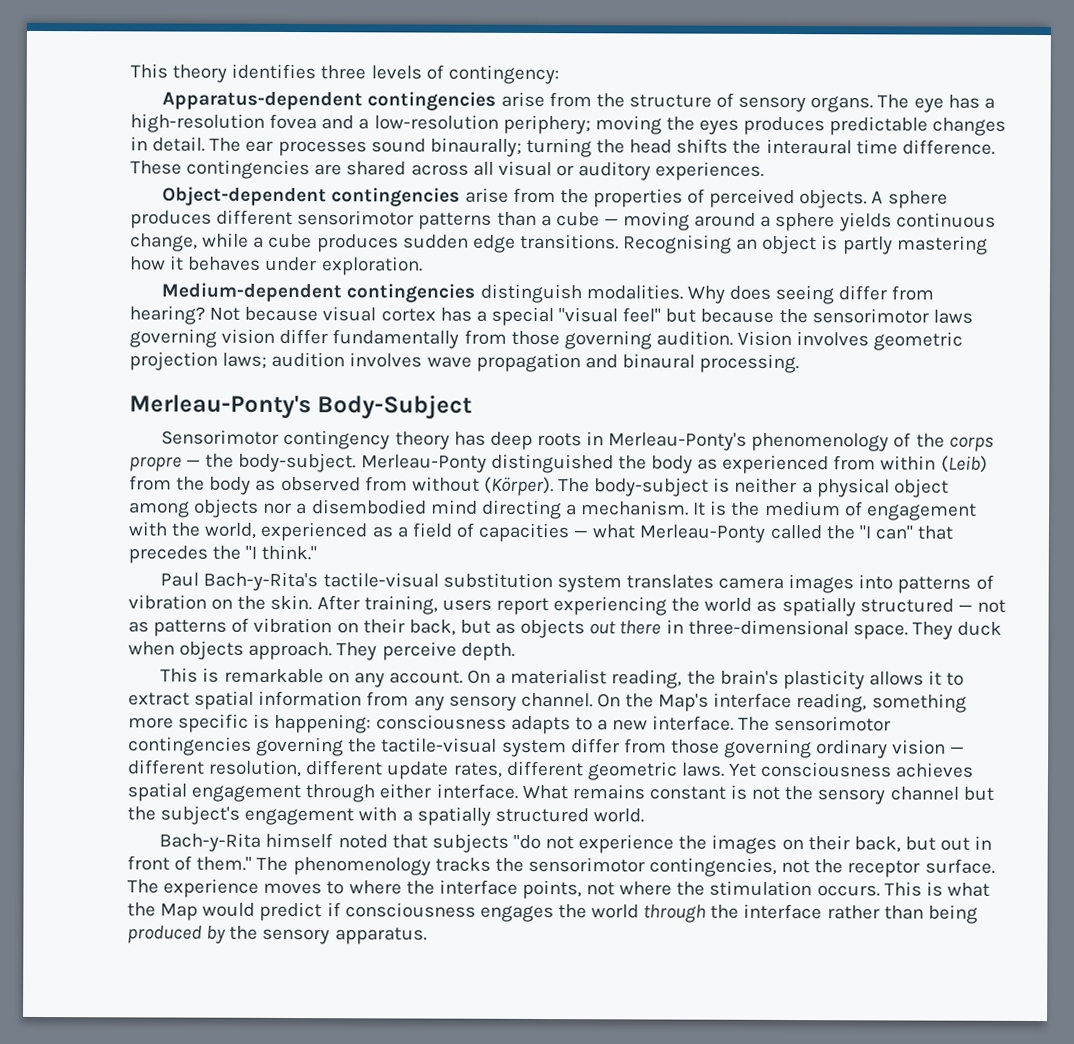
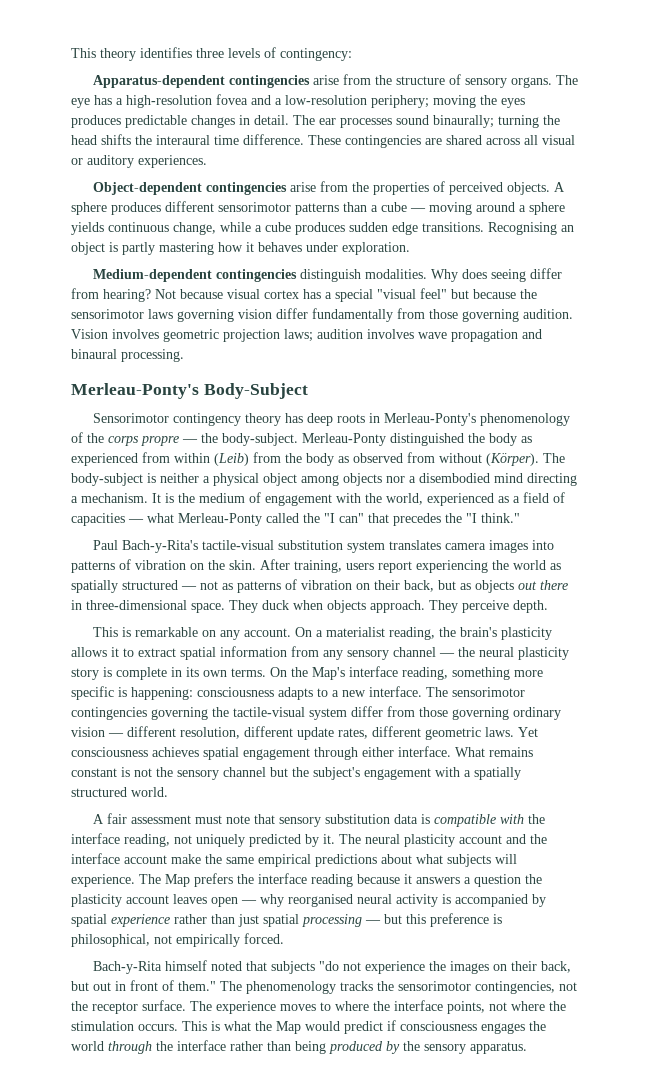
- On a materialist reading, the brain's plasticity allows it to extract spatial information from any sensory channel.
+ On a materialist reading, the brain's plasticity allows it to extract spatial information from any sensory channel — the neural plasticity story is complete in its own terms.
+ A fair assessment must note that sensory substitution data is compatible with the interface reading, not uniquely predicted by it. The neural plasticity account and the interface account make the same empirical predictions about what subjects will experience. The Map prefers the interface reading because it answers a question the plasticity account leaves open — why reorganised neural activity is accompanied by spatial experience rather than just spatial processing — but this preference is philosophical, not empirically forced.

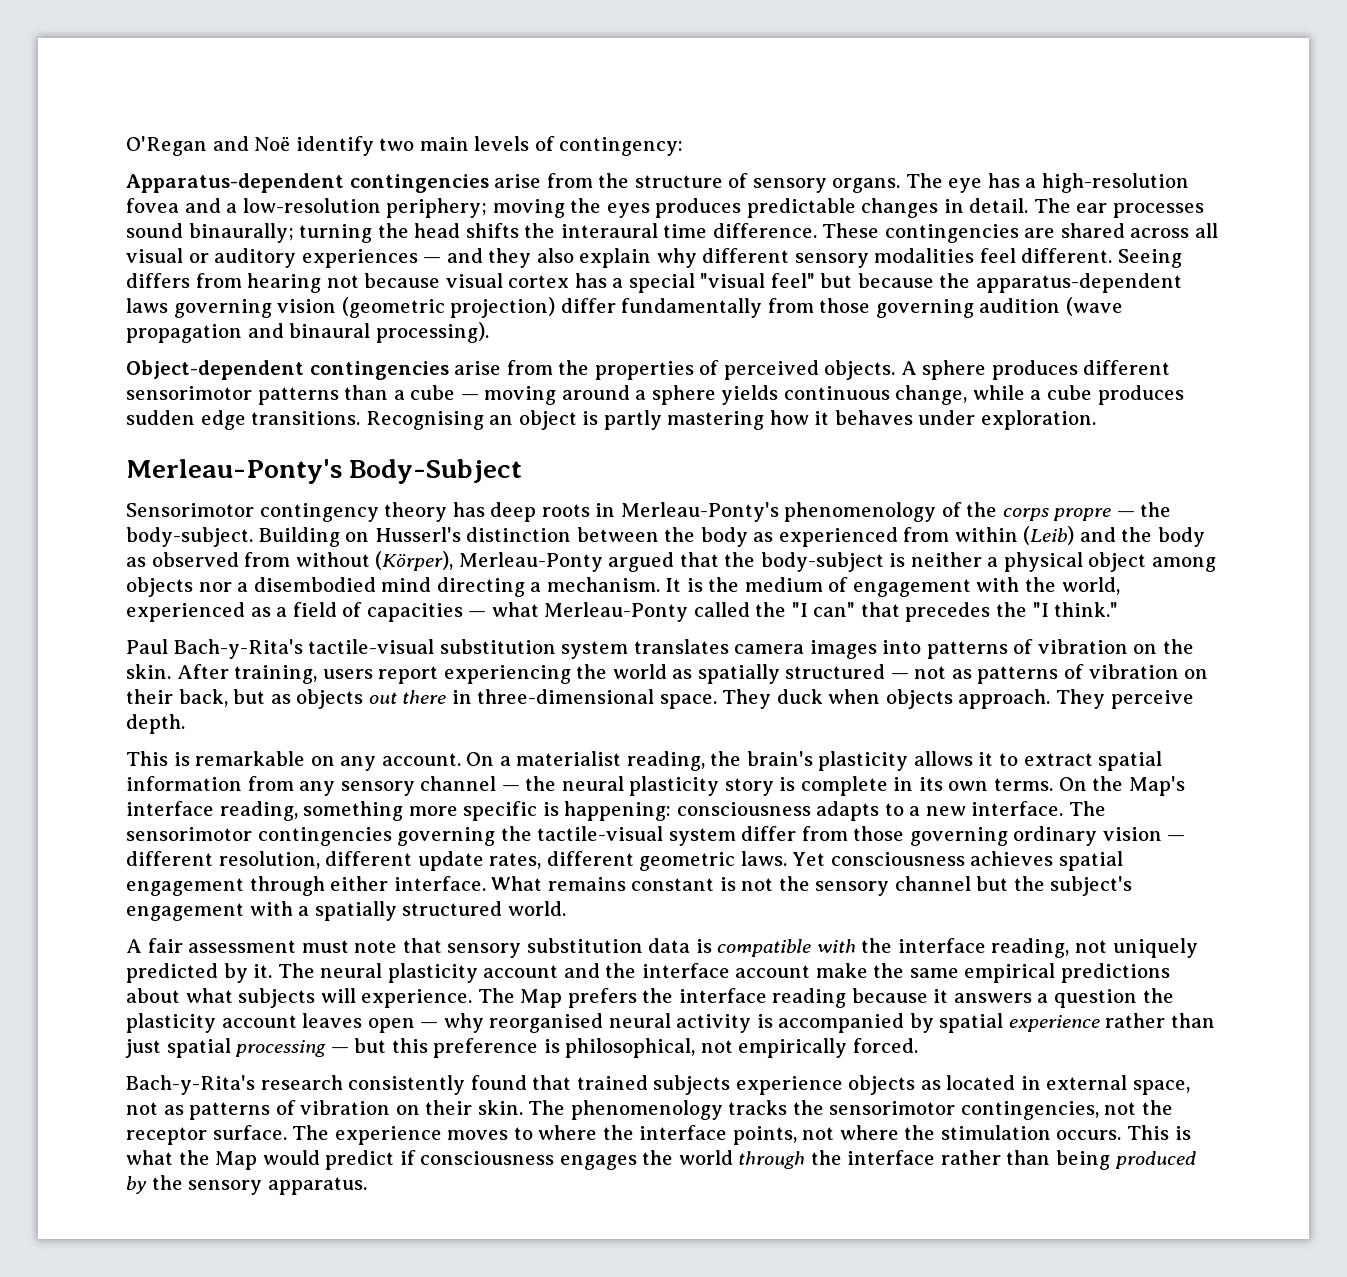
- This theory identifies three levels of contingency:
+ O'Regan and Noë identify two main levels of contingency:
- These contingencies are shared across all visual or auditory experiences.
+ These contingencies are shared across all visual or auditory experiences — and they also explain why different sensory modalities feel different. Seeing differs from hearing not because visual cortex has a special "visual feel" but because the apparatus-dependent laws governing vision (geometric projection) differ fundamentally from those governing audition (wave propagation and binaural processing).
- Medium-dependent contingencies distinguish modalities. Why does seeing differ from hearing? Not because visual cortex has a special "visual feel" but because the sensorimotor laws governing vision differ fundamentally from those governing audition. Vision involves geometric projection laws; audition involves wave propagation and binaural processing.
- Merleau-Ponty distinguished the body as experienced from within (Leib) from the body as observed from without (Körper). The body-subject is neither a physical object among objects nor a disembodied mind directing a mechanism.
+ Building on Husserl's distinction between the body as experienced from within (Leib) and the body as observed from without (Körper), Merleau-Ponty argued that the body-subject is neither a physical object among objects nor a disembodied mind directing a mechanism.
- Bach-y-Rita himself noted that subjects "do not experience the images on their back, but out in front of them."
+ Bach-y-Rita's research consistently found that trained subjects experience objects as located in external space, not as patterns of vibration on their skin.

